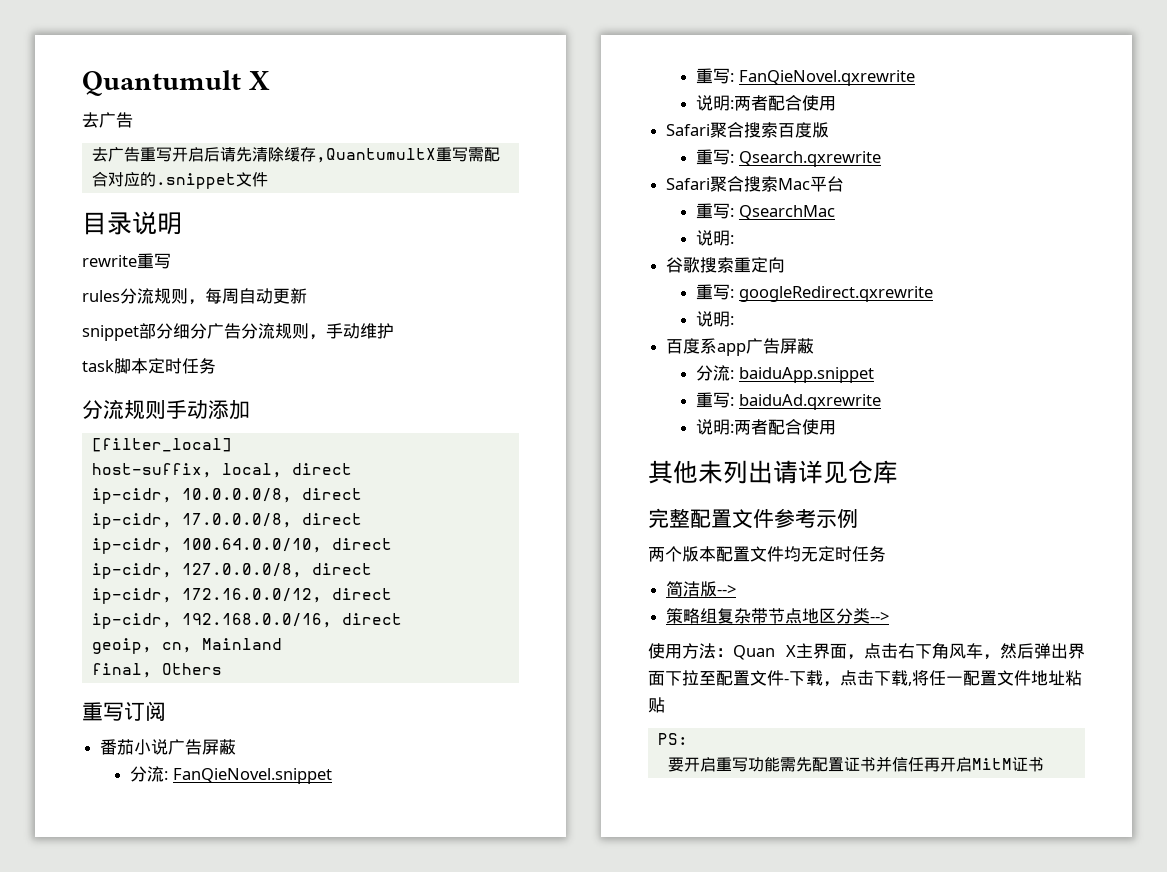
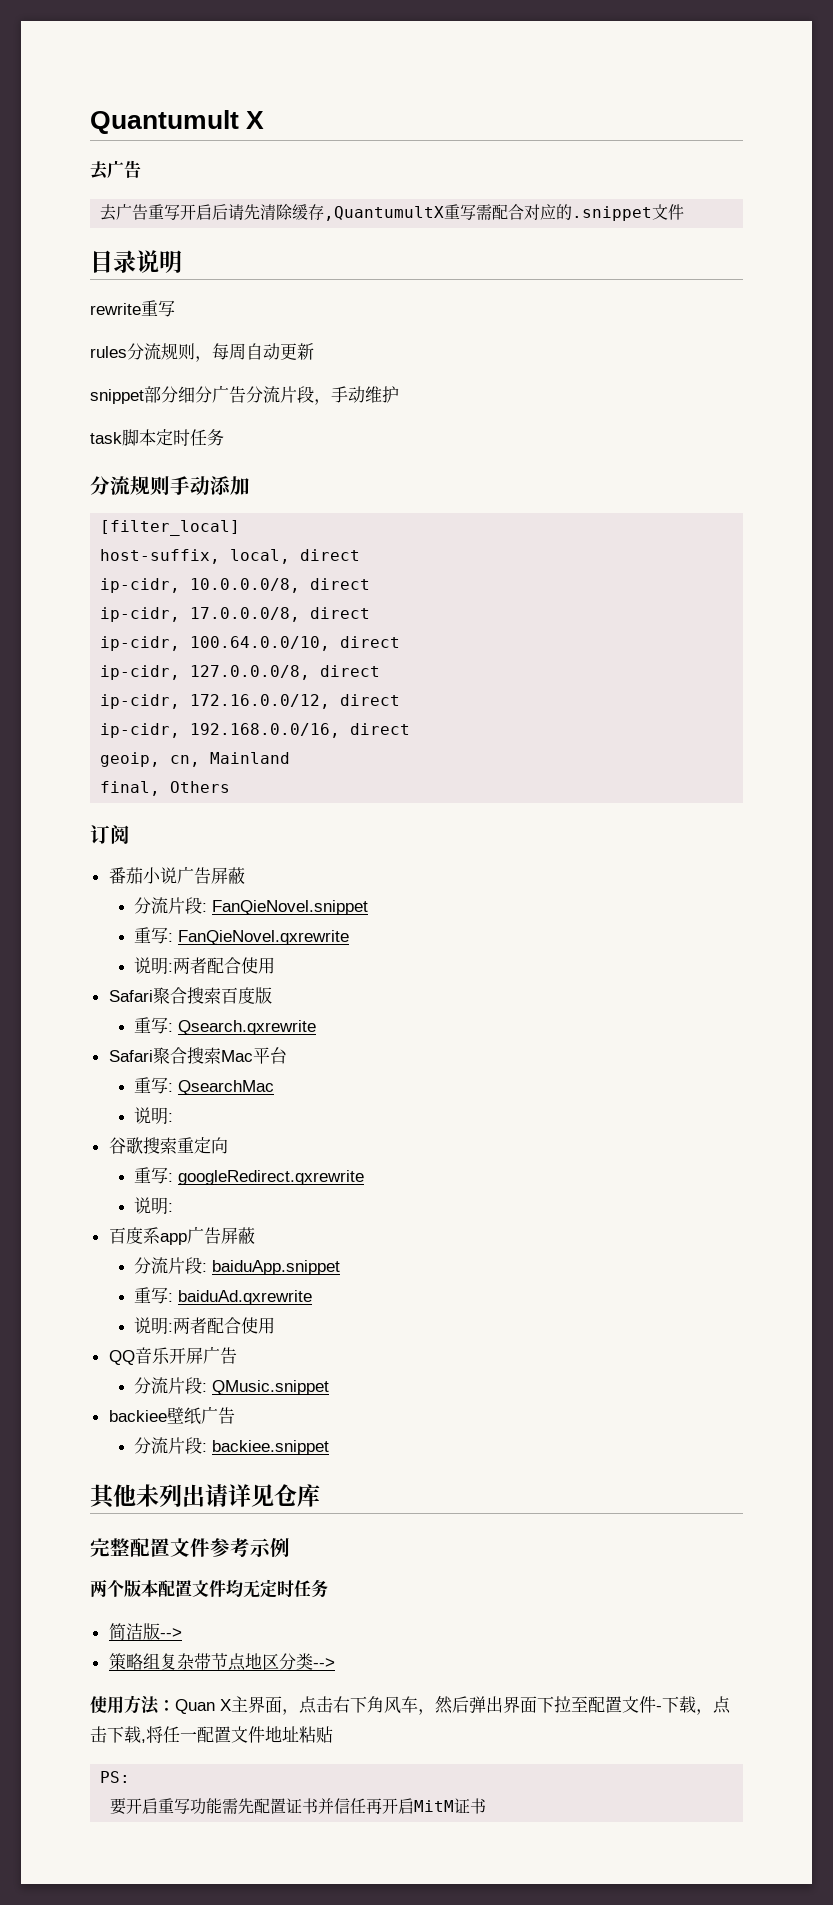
- snippet部分细分广告分流规则，手动维护
+ snippet部分细分广告分流片段，手动维护
- 重写订阅
+ 订阅
- 分流: FanQieNovel.snippet
+ 分流片段: FanQieNovel.snippet
- 分流: baiduApp.snippet
+ 分流片段: baiduApp.snippet
+ QQ音乐开屏广告
+ 分流片段: QMusic.snippet
+ backiee壁纸广告
+ 分流片段: backiee.snippet

